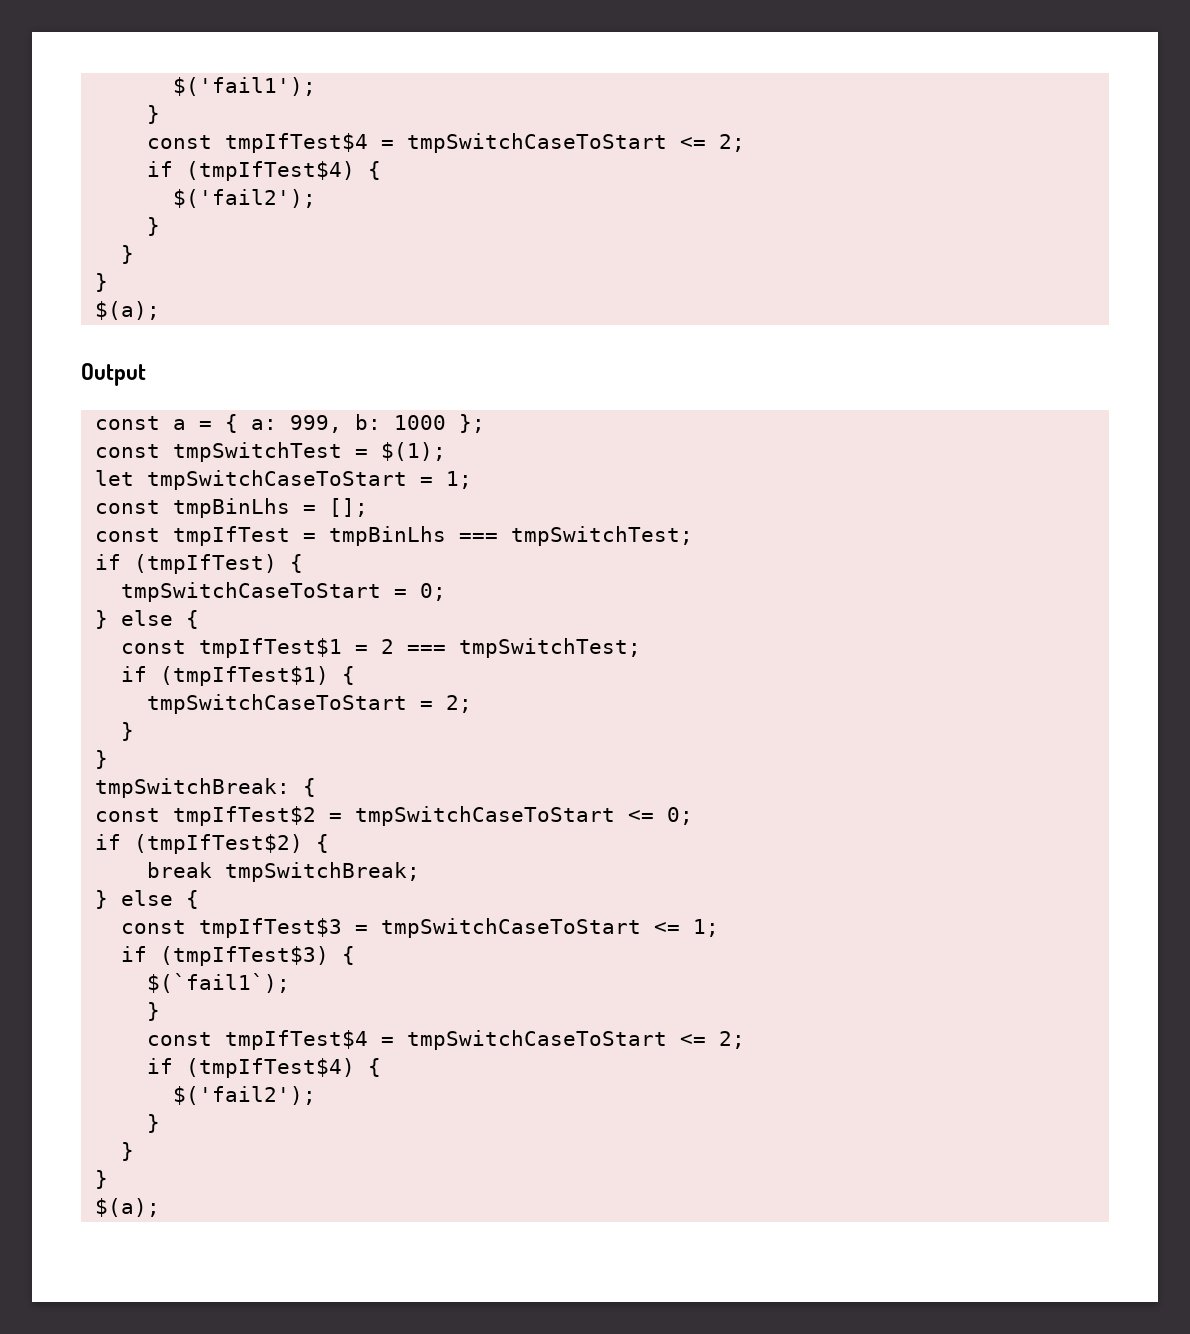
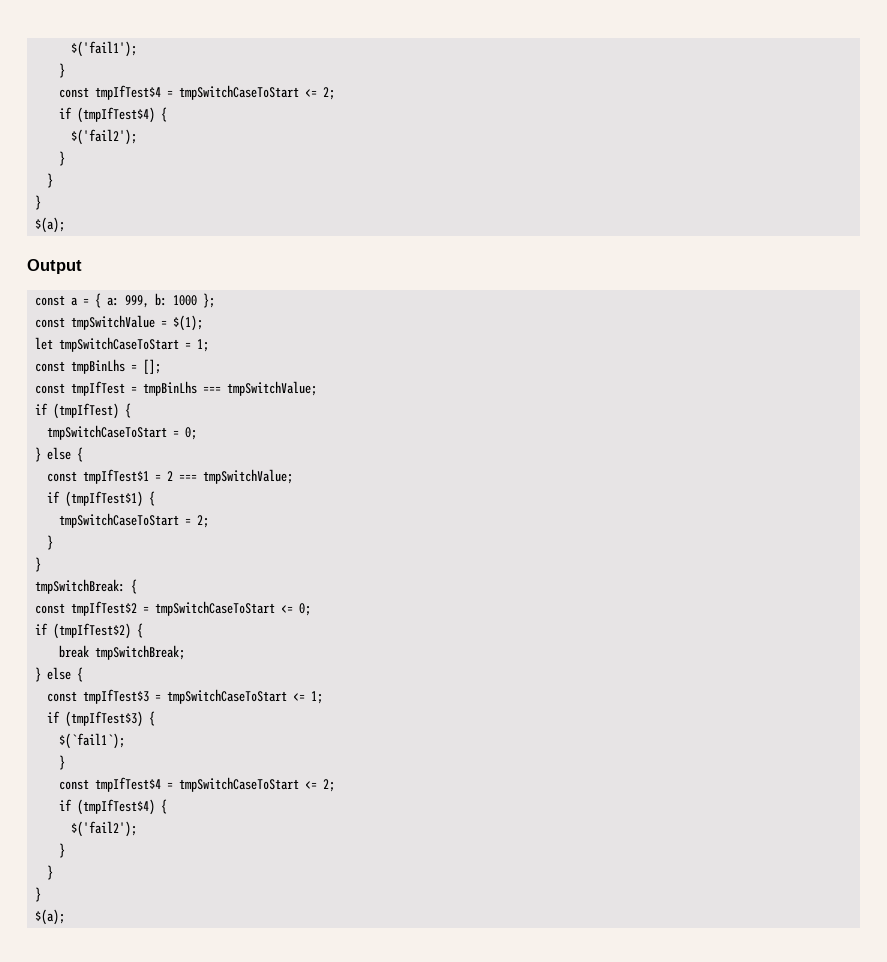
- const tmpSwitchTest = $(1);
+ const tmpSwitchValue = $(1);
- const tmpIfTest = tmpBinLhs === tmpSwitchTest;
+ const tmpIfTest = tmpBinLhs === tmpSwitchValue;
- const tmpIfTest$1 = 2 === tmpSwitchTest;
+ const tmpIfTest$1 = 2 === tmpSwitchValue;

